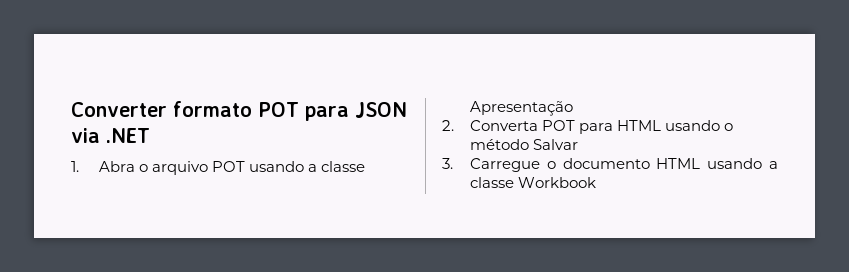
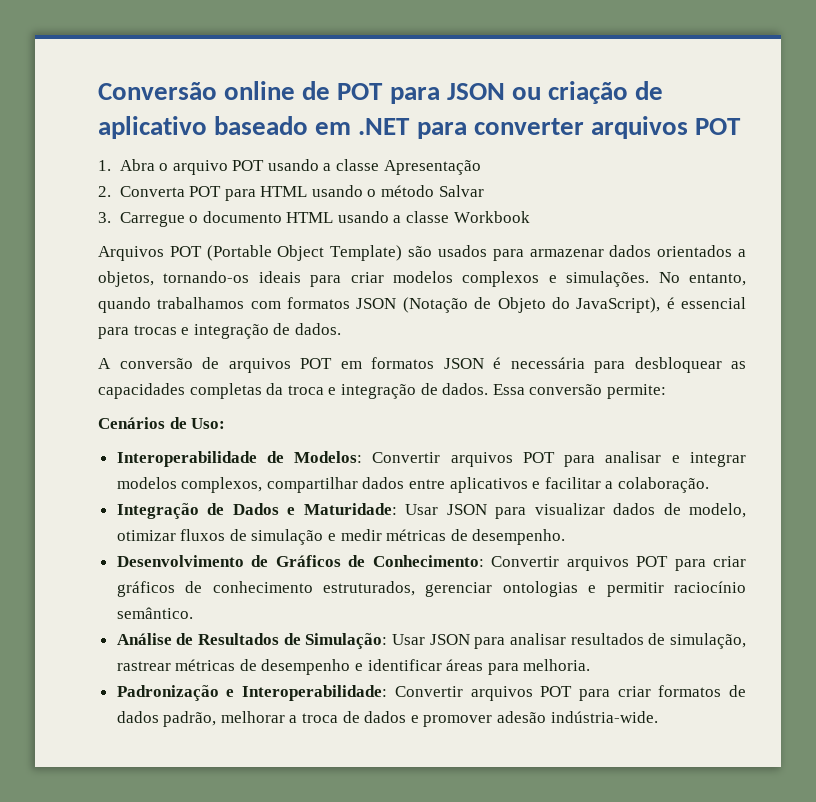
- Converter formato POT para JSON via .NET
+ Conversão online de POT para JSON ou criação de aplicativo baseado em .NET para converter arquivos POT
+ Arquivos POT (Portable Object Template) são usados para armazenar dados orientados a objetos, tornando-os ideais para criar modelos complexos e simulações. No entanto, quando trabalhamos com formatos JSON (Notação de Objeto do JavaScript), é essencial para trocas e integração de dados.
+ A conversão de arquivos POT em formatos JSON é necessária para desbloquear as capacidades completas da troca e integração de dados. Essa conversão permite:
+ Cenários de Uso:
+ Interoperabilidade de Modelos: Convertir arquivos POT para analisar e integrar modelos complexos, compartilhar dados entre aplicativos e facilitar a colaboração.
+ Integração de Dados e Maturidade: Usar JSON para visualizar dados de modelo, otimizar fluxos de simulação e medir métricas de desempenho.
+ Desenvolvimento de Gráficos de Conhecimento: Convertir arquivos POT para criar gráficos de conhecimento estruturados, gerenciar ontologias e permitir raciocínio semântico.
+ Análise de Resultados de Simulação: Usar JSON para analisar resultados de simulação, rastrear métricas de desempenho e identificar áreas para melhoria.
+ Padronização e Interoperabilidade: Convertir arquivos POT para criar formatos de dados padrão, melhorar a troca de dados e promover adesão indústria-wide.

